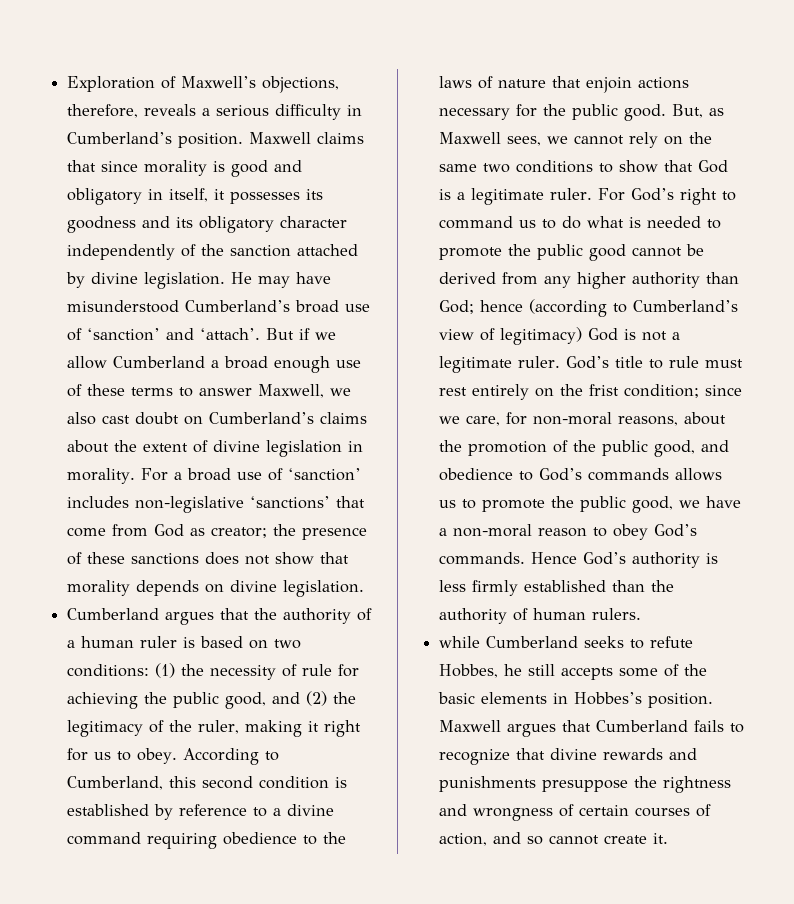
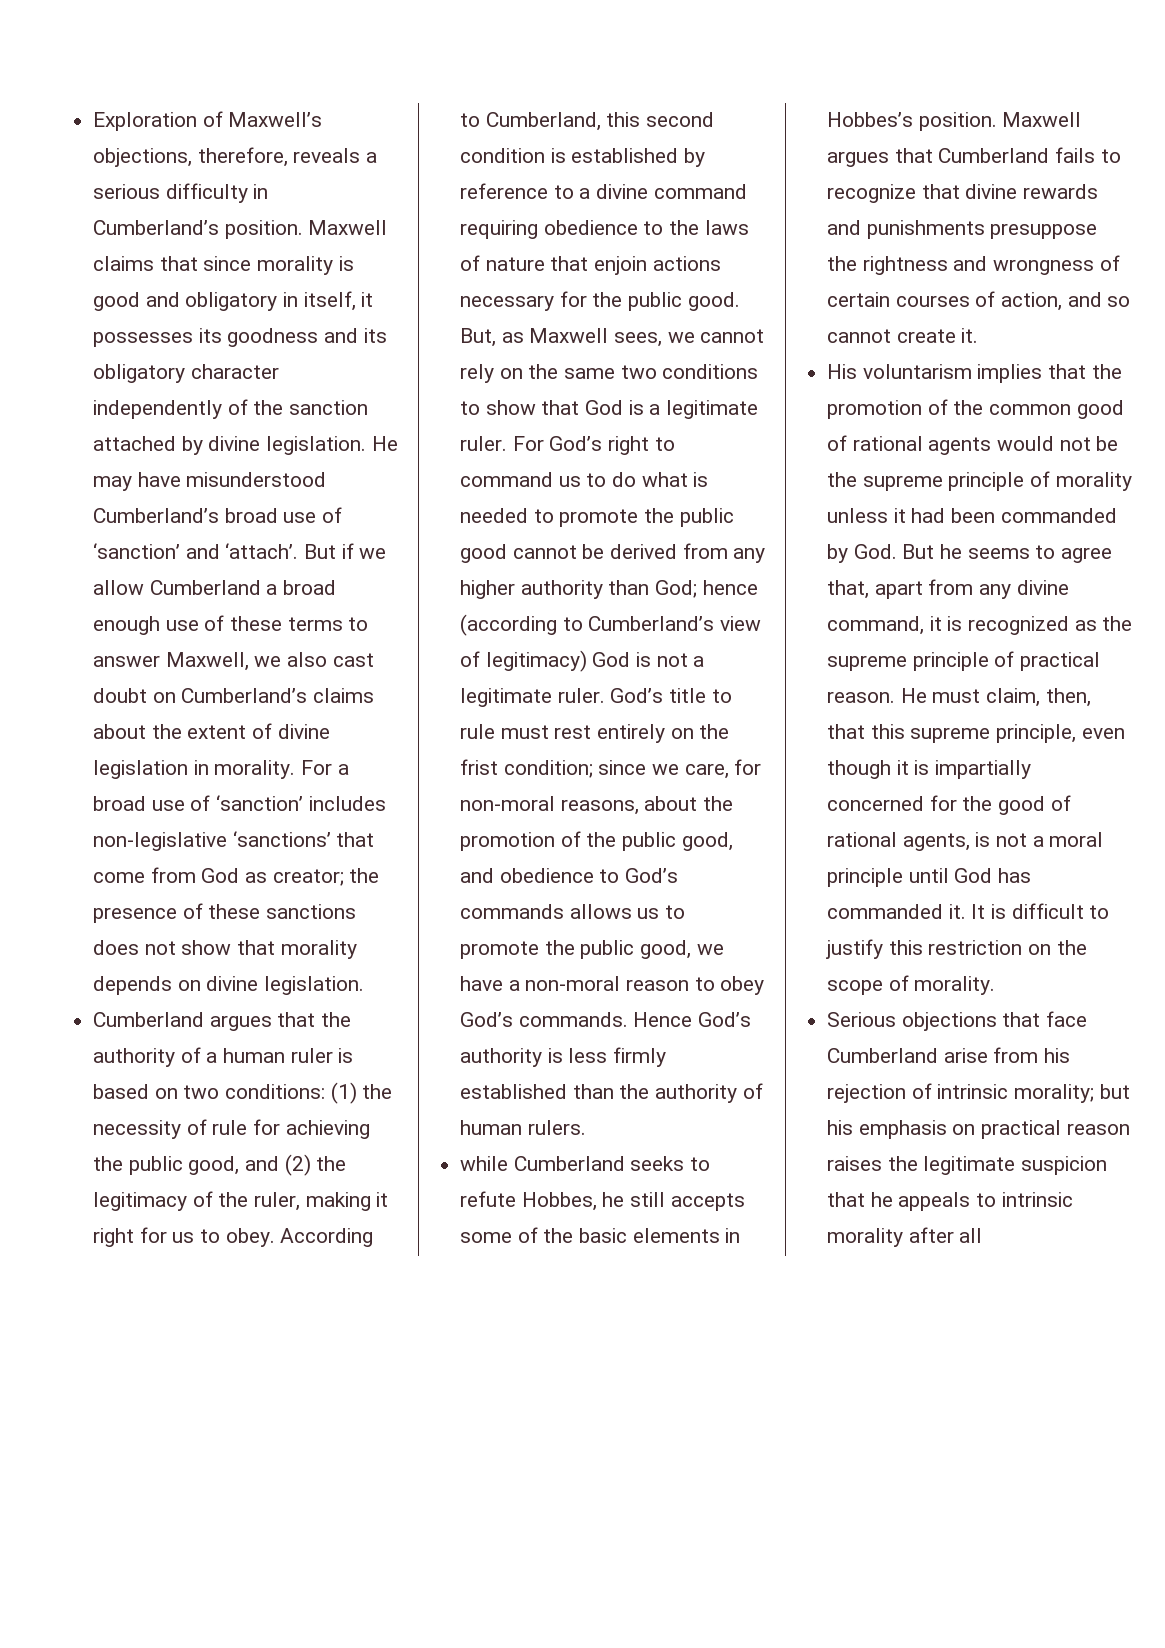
+ His voluntarism implies that the promotion of the common good of rational agents would not be the supreme principle of morality unless it had been commanded by God. But he seems to agree that, apart from any divine command, it is recognized as the supreme principle of practical reason. He must claim, then, that this supreme principle, even though it is impartially concerned for the good of rational agents, is not a moral principle until God has commanded it. It is difficult to justify this restriction on the scope of morality.
+ Serious objections that face Cumberland arise from his rejection of intrinsic morality; but his emphasis on practical reason raises the legitimate suspicion that he appeals to intrinsic morality after all

